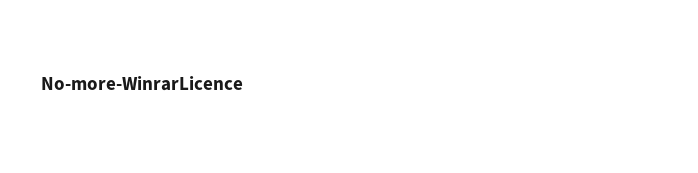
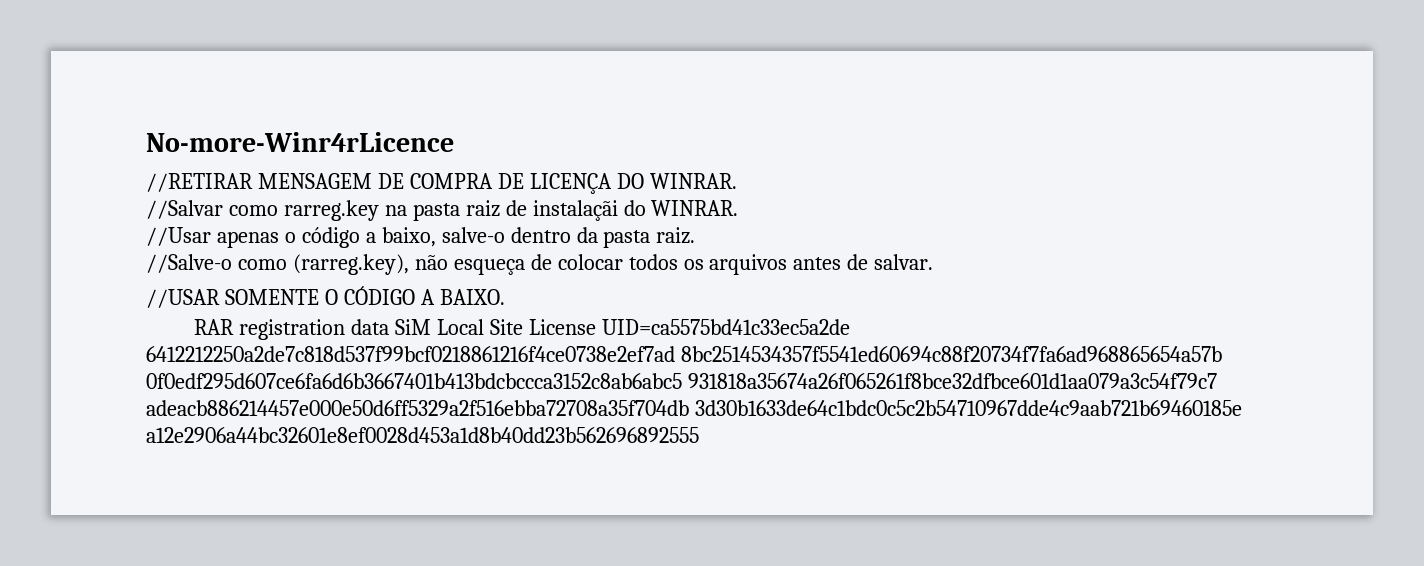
- No-more-WinrarLicence
+ No-more-Winr4rLicence
+ //RETIRAR MENSAGEM DE COMPRA DE LICENÇA DO WINRAR.
+ //Salvar como rarreg.key na pasta raiz de instalaçãi do WINRAR.
+ //Usar apenas o código a baixo, salve-o dentro da pasta raiz.
+ //Salve-o como (rarreg.key), não esqueça de colocar todos os arquivos antes de salvar.
+ //USAR SOMENTE O CÓDIGO A BAIXO.
+ RAR registration data SiM Local Site License UID=ca5575bd41c33ec5a2de 6412212250a2de7c818d537f99bcf0218861216f4ce0738e2ef7ad 8bc2514534357f5541ed60694c88f20734f7fa6ad968865654a57b 0f0edf295d607ce6fa6d6b3667401b413bdcbccca3152c8ab6abc5 931818a35674a26f065261f8bce32dfbce601d1aa079a3c54f79c7 adeacb886214457e000e50d6ff5329a2f516ebba72708a35f704db 3d30b1633de64c1bdc0c5c2b54710967dde4c9aab721b69460185e a12e2906a44bc32601e8ef0028d453a1d8b40dd23b562696892555

